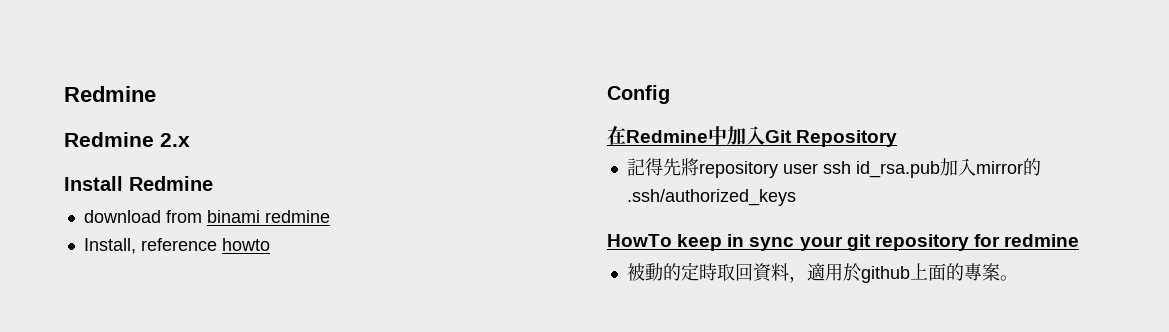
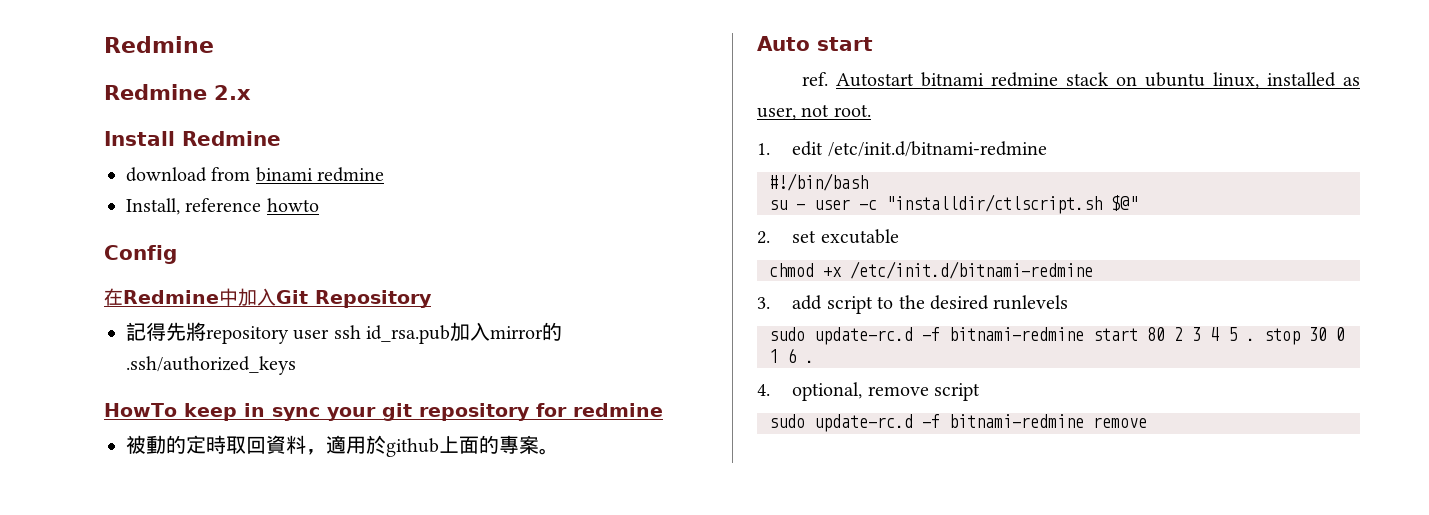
+ Auto start
+ ref. Autostart bitnami redmine stack on ubuntu linux, installed as user, not root.
+ 1. edit /etc/init.d/bitnami-redmine
+ #!/bin/bash
+ su - user -c "installdir/ctlscript.sh $@"
+ 2. set excutable
+ chmod +x /etc/init.d/bitnami-redmine
+ 3. add script to the desired runlevels
+ sudo update-rc.d -f bitnami-redmine start 80 2 3 4 5 . stop 30 0 1 6 .
+ 4. optional, remove script
+ sudo update-rc.d -f bitnami-redmine remove

